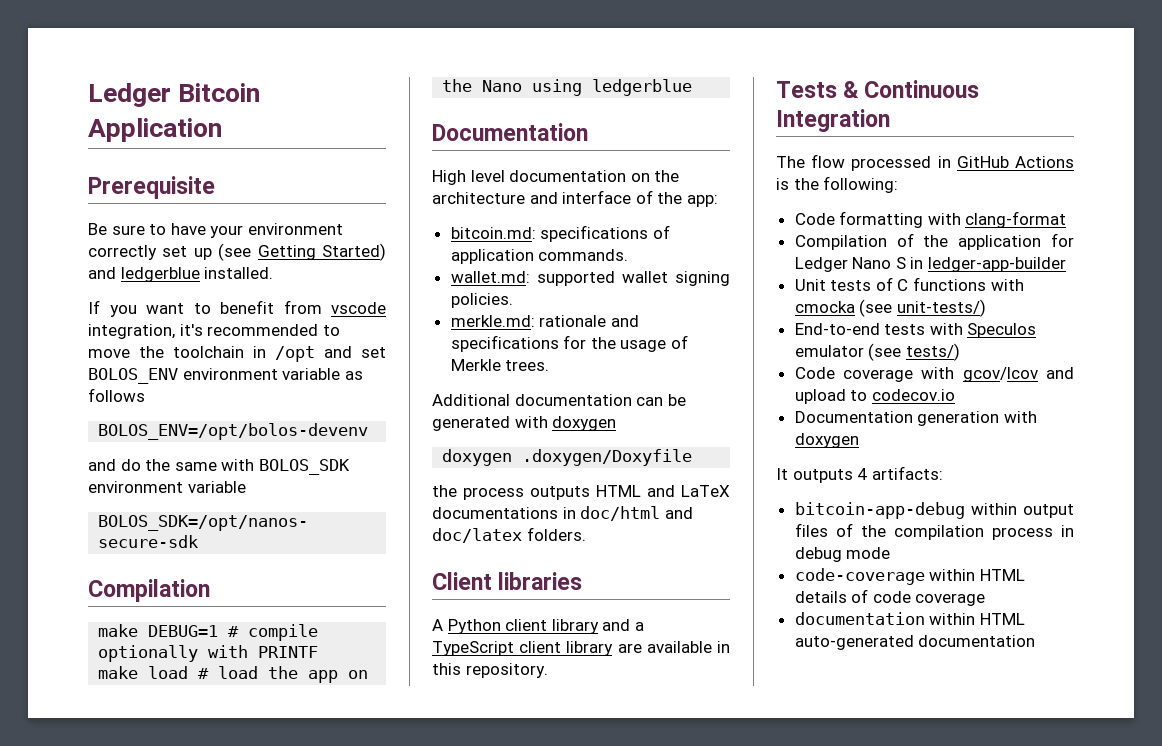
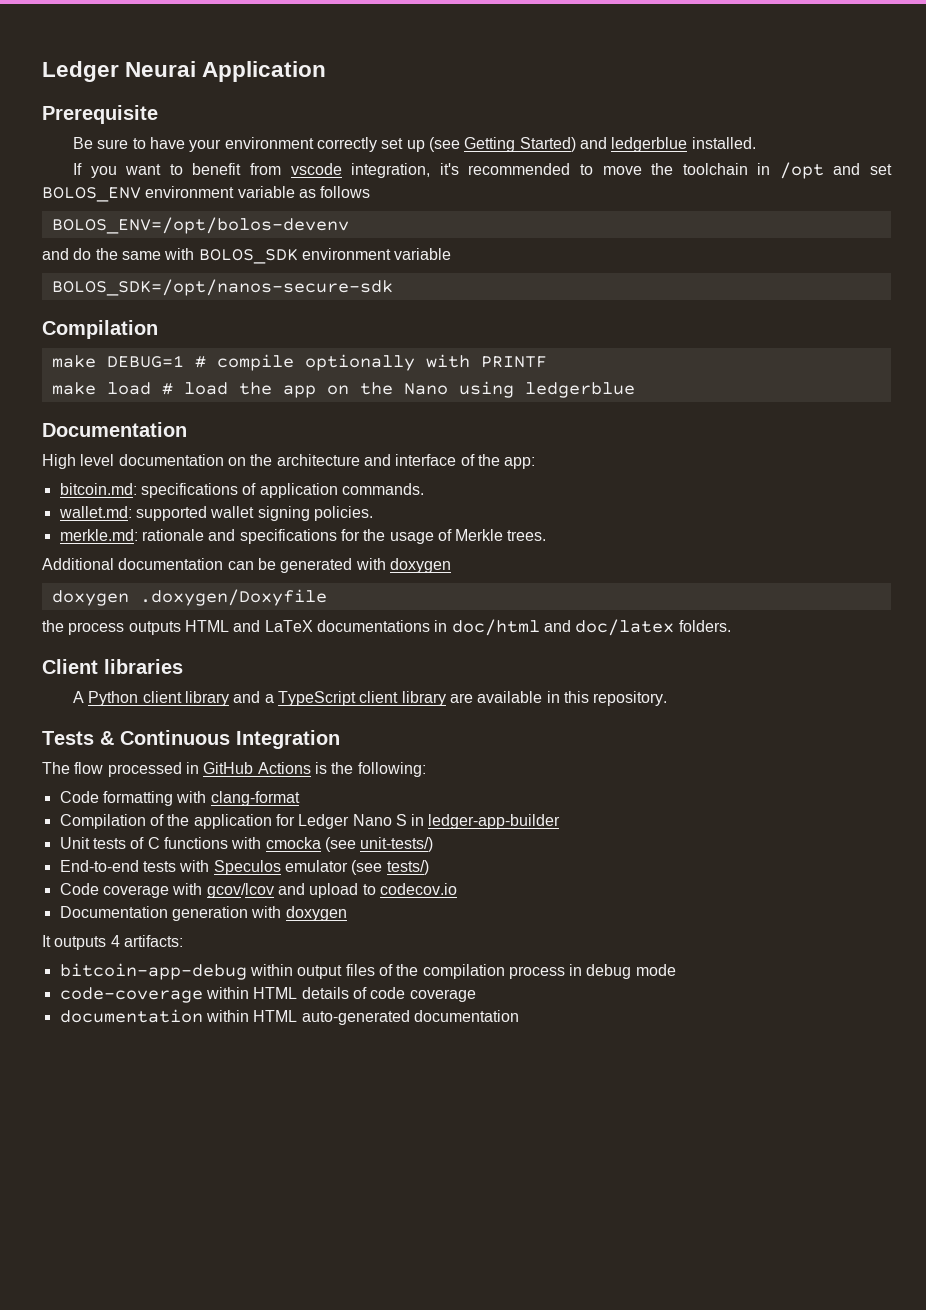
- Ledger Bitcoin Application
+ Ledger Neurai Application

